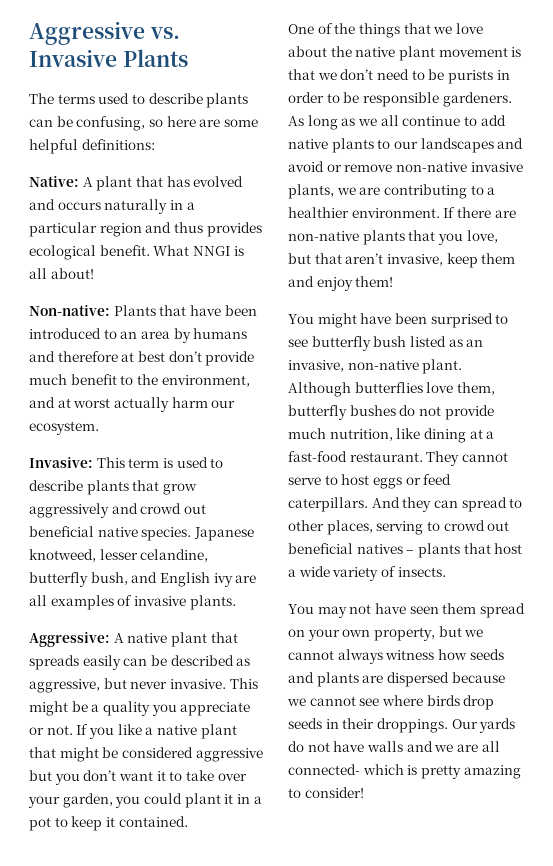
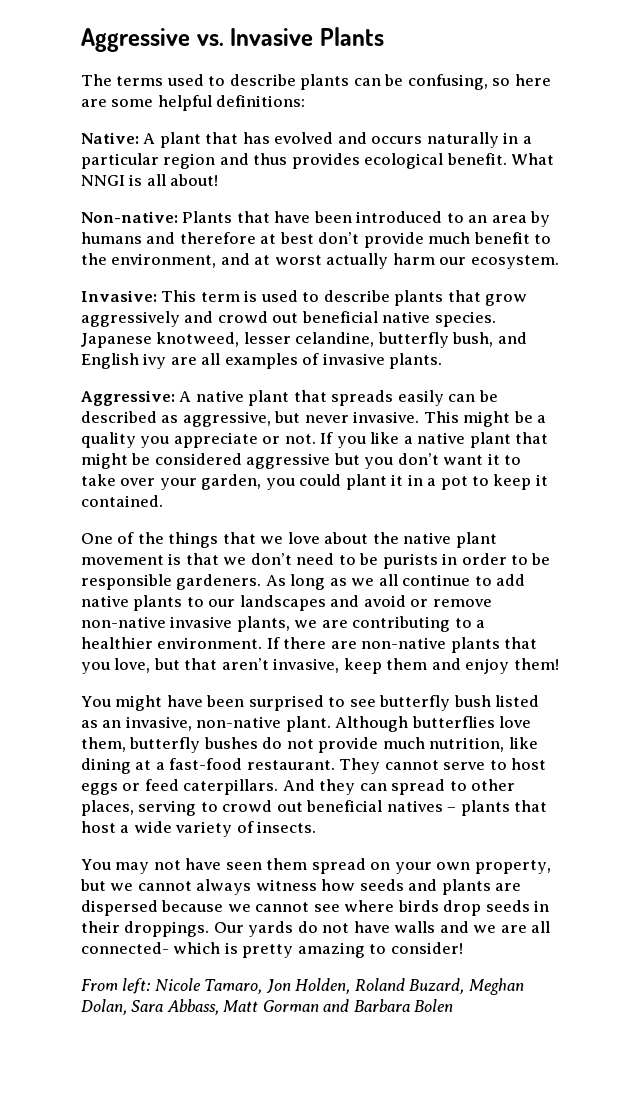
+ From left: Nicole Tamaro, Jon Holden, Roland Buzard, Meghan Dolan, Sara Abbass, Matt Gorman and Barbara Bolen

